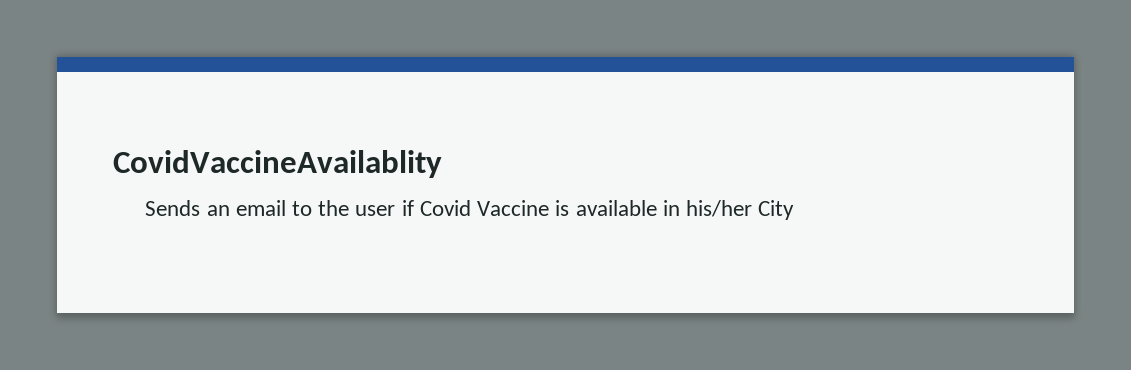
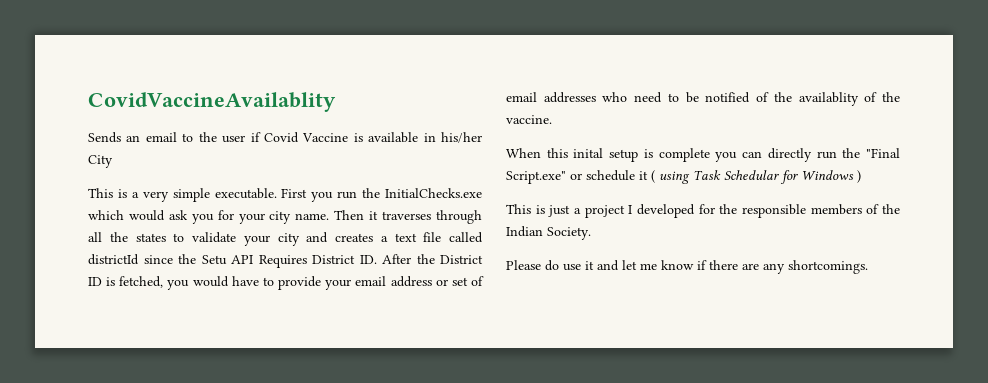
+ This is a very simple executable. First you run the InitialChecks.exe which would ask you for your city name. Then it traverses through all the states to validate your city and creates a text file called districtId since the Setu API Requires District ID. After the District ID is fetched, you would have to provide your email address or set of email addresses who need to be notified of the availablity of the vaccine.
+ When this inital setup is complete you can directly run the "Final Script.exe" or schedule it ( using Task Schedular for Windows )
+ This is just a project I developed for the responsible members of the Indian Society.
+ Please do use it and let me know if there are any shortcomings.

